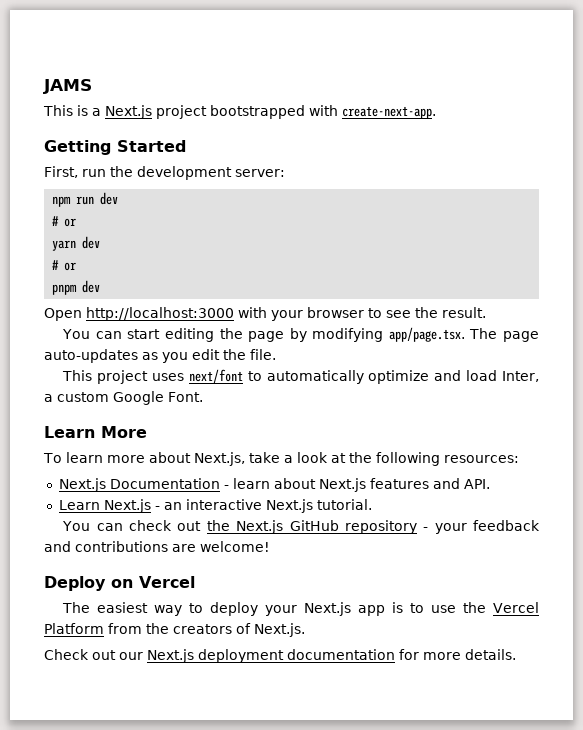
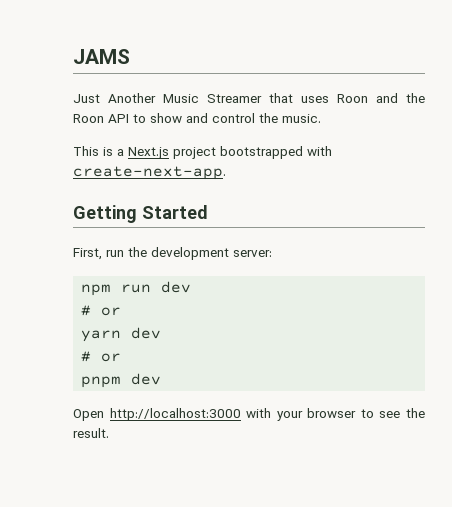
+ Just Another Music Streamer that uses Roon and the Roon API to show and control the music.
- You can start editing the page by modifying app/page.tsx. The page auto-updates as you edit the file.
- This project uses next/font to automatically optimize and load Inter, a custom Google Font.
- Learn More
- To learn more about Next.js, take a look at the following resources:
- Next.js Documentation - learn about Next.js features and API.
- Learn Next.js - an interactive Next.js tutorial.
- You can check out the Next.js GitHub repository - your feedback and contributions are welcome!
- Deploy on Vercel
- The easiest way to deploy your Next.js app is to use the Vercel Platform from the creators of Next.js.
- Check out our Next.js deployment documentation for more details.

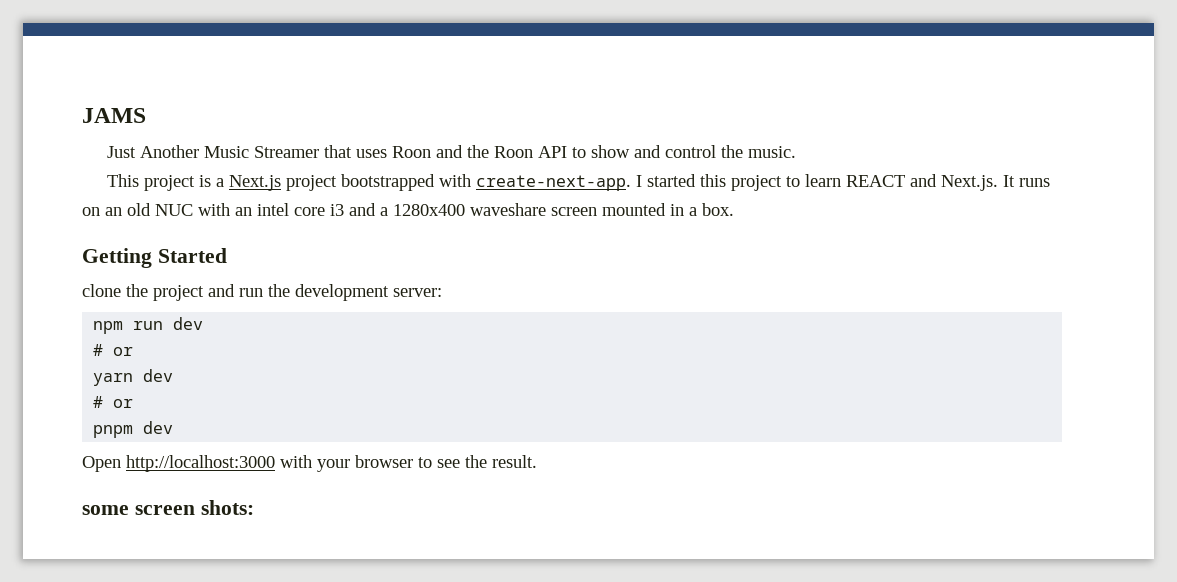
- This is a Next.js project bootstrapped with create-next-app.
+ This project is a Next.js project bootstrapped with create-next-app. I started this project to learn REACT and Next.js. It runs on an old NUC with an intel core i3 and a 1280x400 waveshare screen mounted in a box.
  Getting Started
- First, run the development server:
+ clone the project and run the development server:
+ some screen shots:

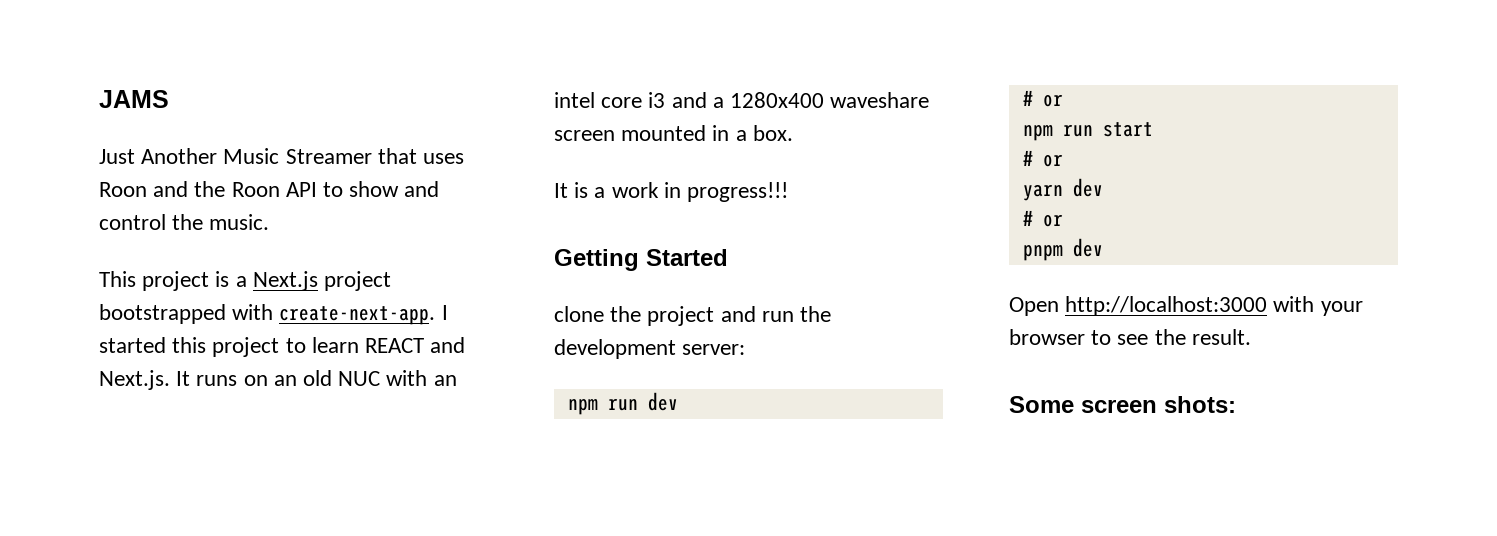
+ It is a work in progress!!!
+ npm run start
+ # or
- some screen shots:
+ Some screen shots:

